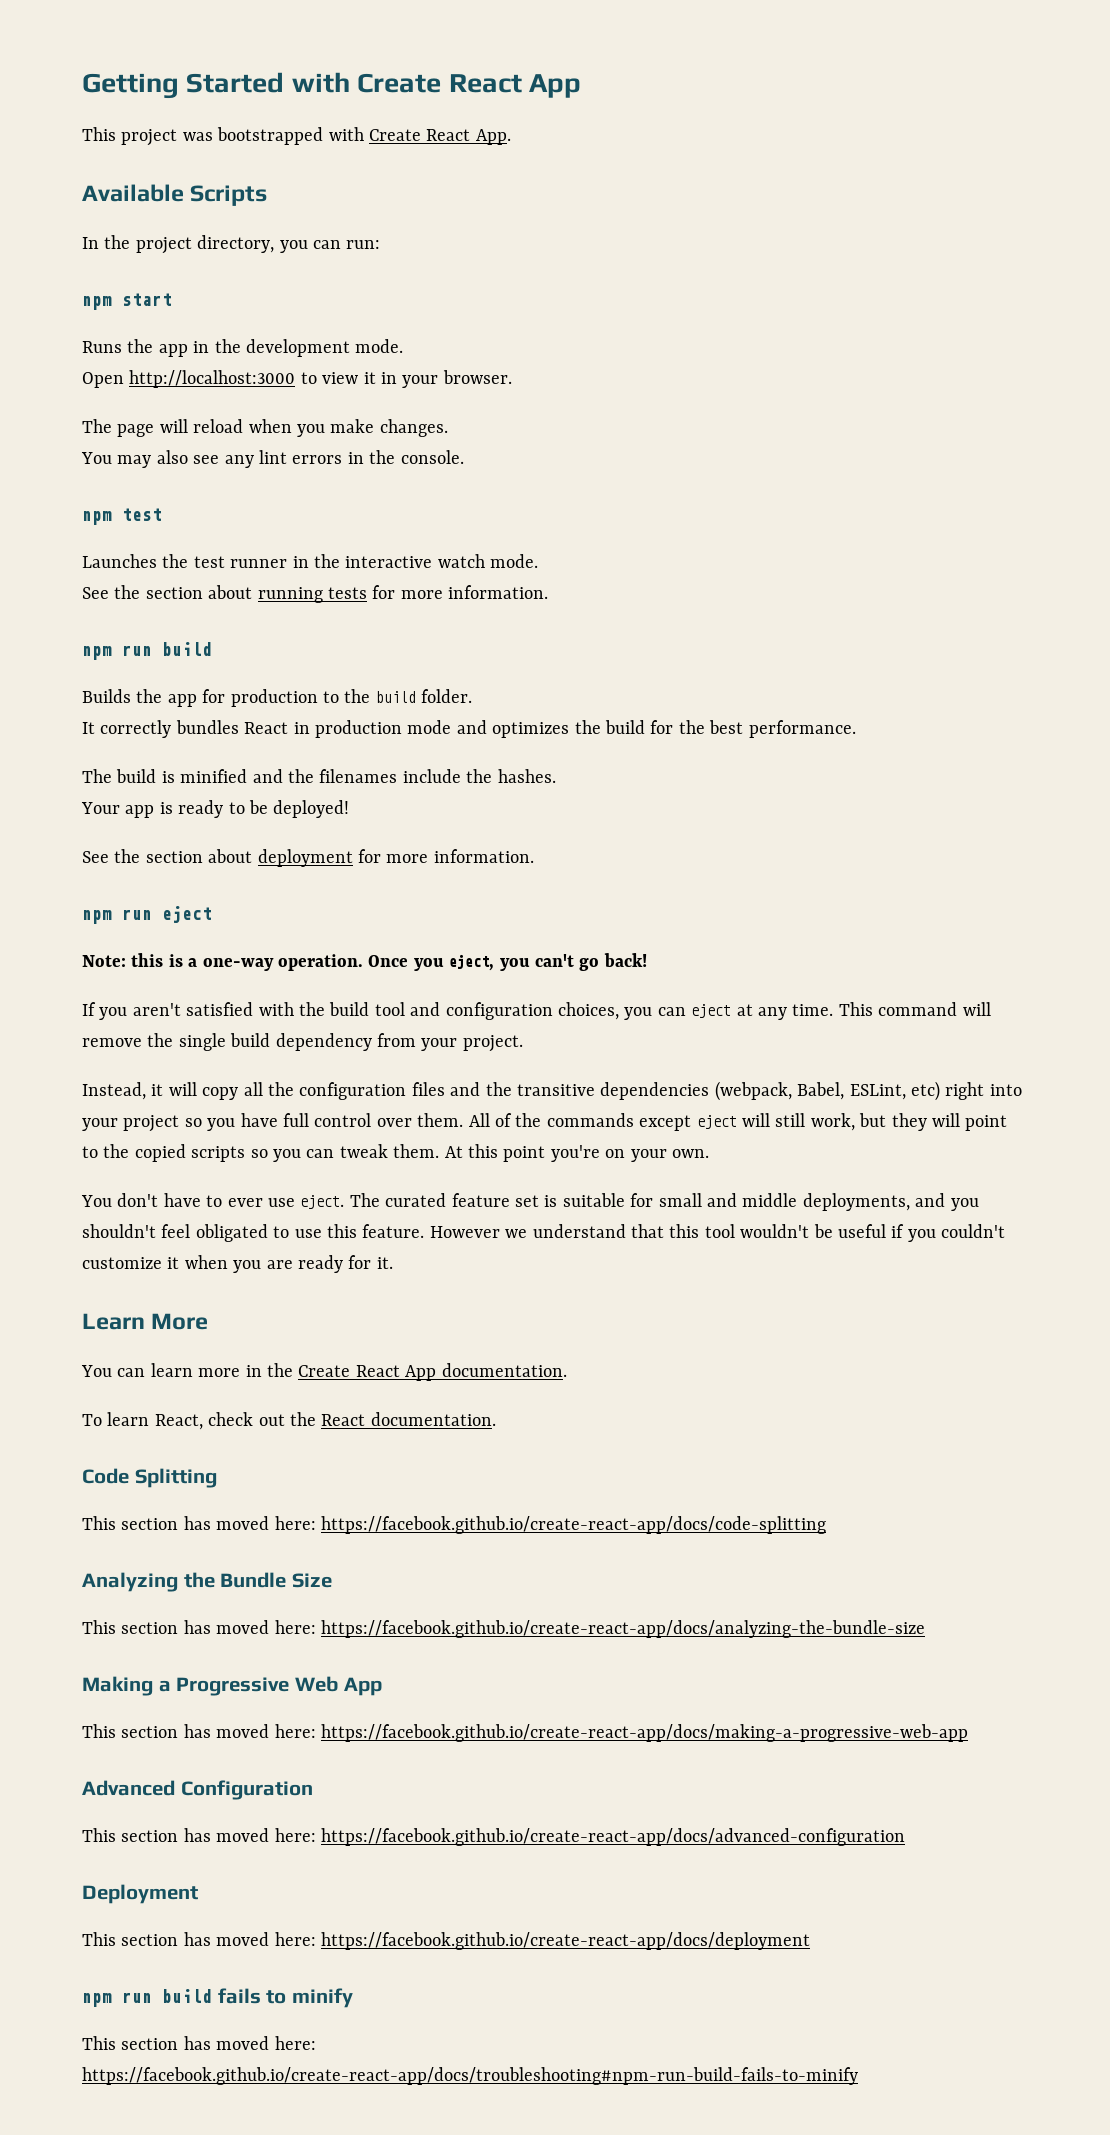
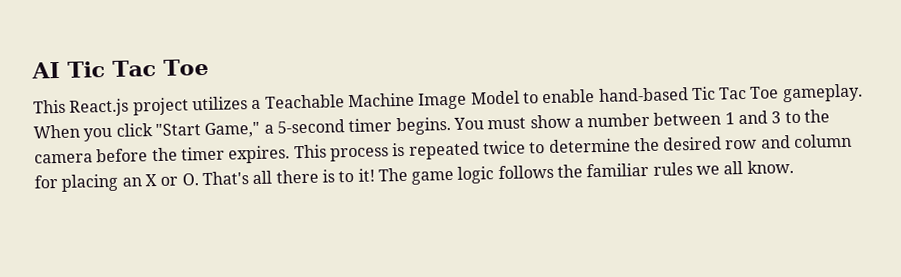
- Getting Started with Create React App
- This project was bootstrapped with Create React App.
- Available Scripts
- In the project directory, you can run:
- npm start
- Runs the app in the development mode.
- Open http://localhost:3000 to view it in your browser.
- The page will reload when you make changes.
- You may also see any lint errors in the console.
- npm test
- Launches the test runner in the interactive watch mode.
- See the section about running tests for more information.
- npm run build
- Builds the app for production to the build folder.
- It correctly bundles React in production mode and optimizes the build for the best performance.
- The build is minified and the filenames include the hashes.
- Your app is ready to be deployed!
- See the section about deployment for more information.
- npm run eject
- Note: this is a one-way operation. Once you eject, you can't go back!
- If you aren't satisfied with the build tool and configuration choices, you can eject at any time. This command will remove the single build dependency from your project.
- Instead, it will copy all the configuration files and the transitive dependencies (webpack, Babel, ESLint, etc) right into your project so you have full control over them. All of the commands except eject will still work, but they will point to the copied scripts so you can tweak them. At this point you're on your own.
- You don't have to ever use eject. The curated feature set is suitable for small and middle deployments, and you shouldn't feel obligated to use this feature. However we understand that this tool wouldn't be useful if you couldn't customize it when you are ready for it.
- Learn More
- You can learn more in the Create React App documentation.
- To learn React, check out the React documentation.
- Code Splitting
- This section has moved here: https://facebook.github.io/create-react-app/docs/code-splitting
- Analyzing the Bundle Size
- This section has moved here: https://facebook.github.io/create-react-app/docs/analyzing-the-bundle-size
- Making a Progressive Web App
- This section has moved here: https://facebook.github.io/create-react-app/docs/making-a-progressive-web-app
- Advanced Configuration
- This section has moved here: https://facebook.github.io/create-react-app/docs/advanced-configuration
- Deployment
- This section has moved here: https://facebook.github.io/create-react-app/docs/deployment
- npm run build fails to minify
- This section has moved here: https://facebook.github.io/create-react-app/docs/troubleshooting#npm-run-build-fails-to-minify
+ AI Tic Tac Toe
+ This React.js project utilizes a Teachable Machine Image Model to enable hand-based Tic Tac Toe gameplay. When you click "Start Game," a 5-second timer begins. You must show a number between 1 and 3 to the camera before the timer expires. This process is repeated twice to determine the desired row and column for placing an X or O. That's all there is to it! The game logic follows the familiar rules we all know.

